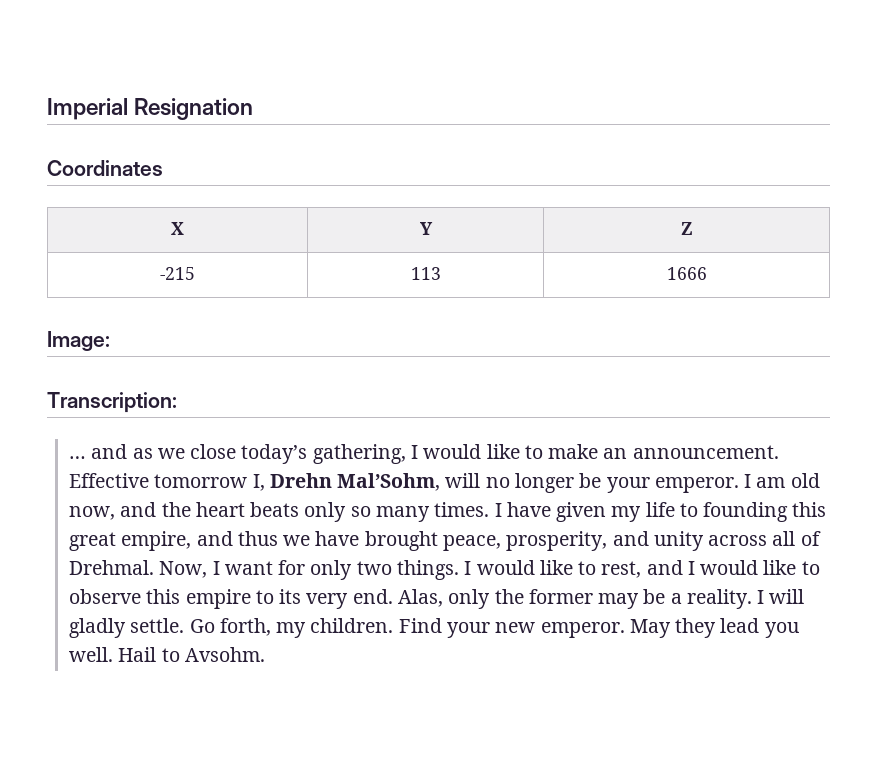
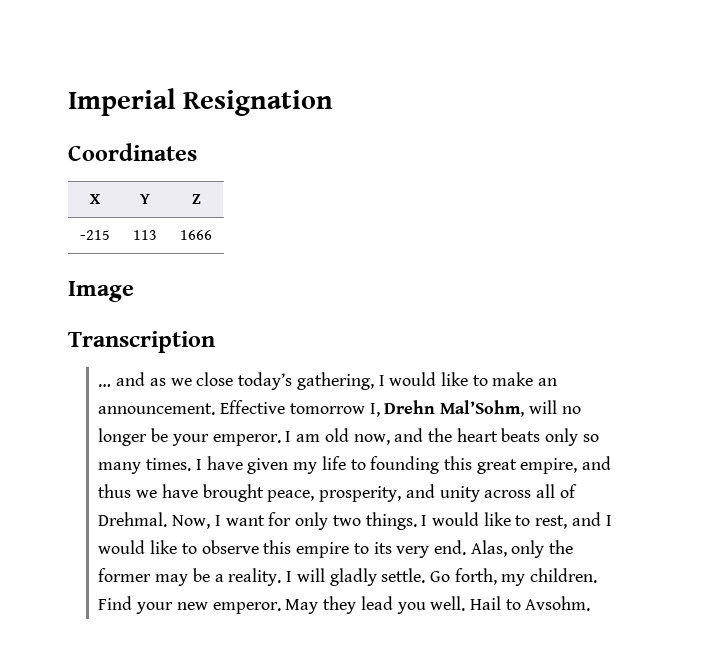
- Image:
- Transcription:
+ Image
+ Transcription

